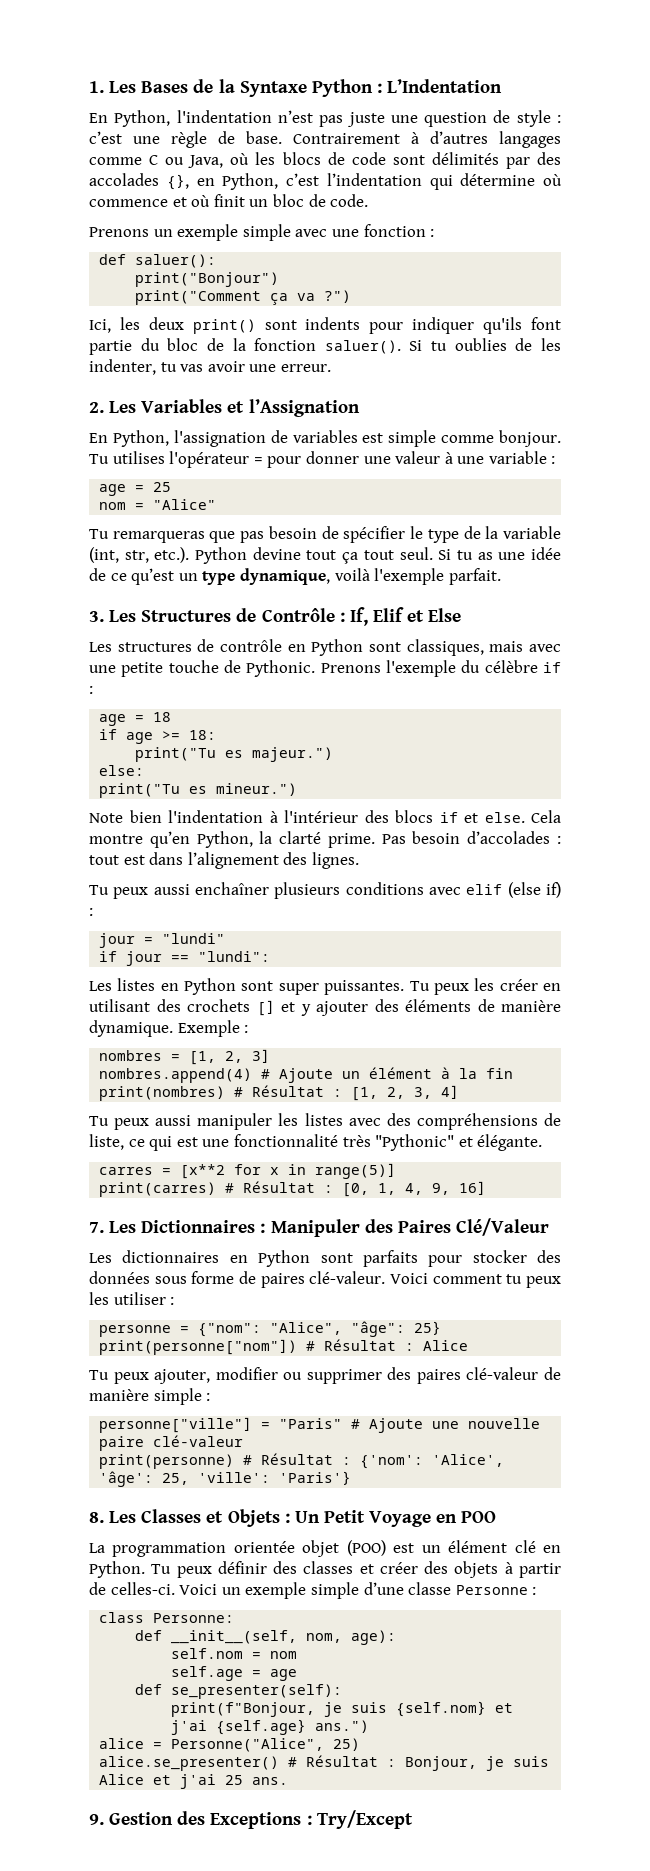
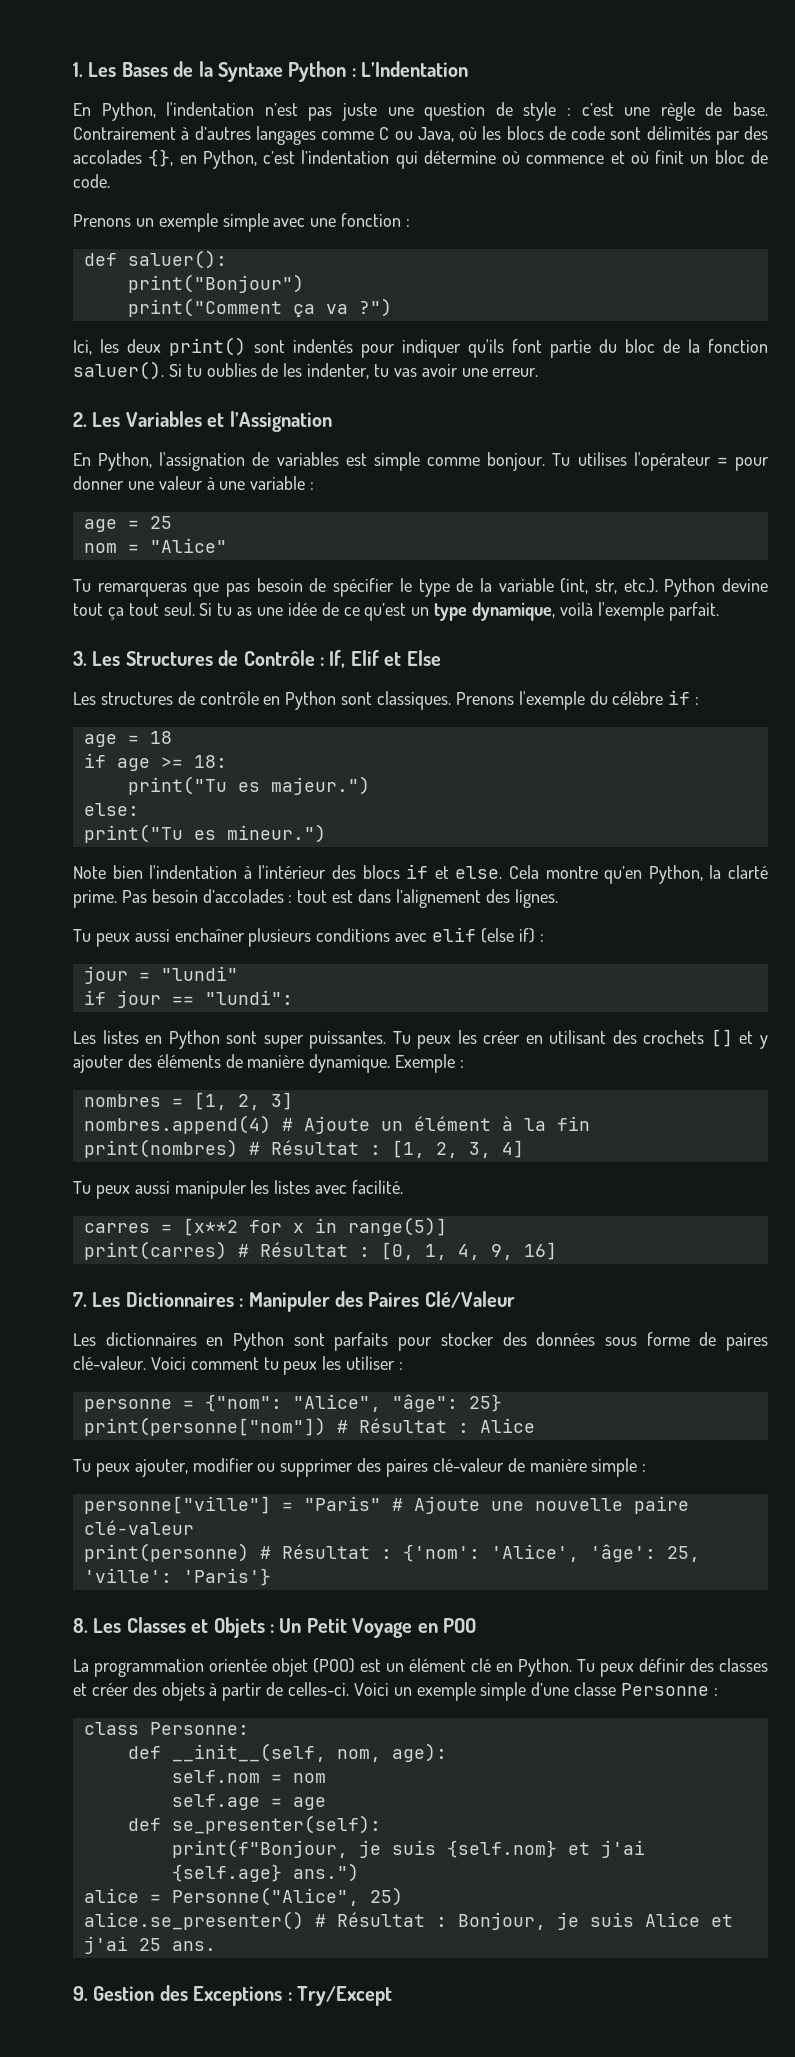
- Ici, les deux print() sont indents pour indiquer qu'ils font partie du bloc de la fonction saluer().
+ Ici, les deux print() sont indentés pour indiquer qu'ils font partie du bloc de la fonction saluer().
- Les structures de contrôle en Python sont classiques, mais avec une petite touche de Pythonic.
+ Les structures de contrôle en Python sont classiques.
- Tu peux aussi manipuler les listes avec des compréhensions de liste, ce qui est une fonctionnalité très "Pythonic" et élégante.
+ Tu peux aussi manipuler les listes avec facilité.

